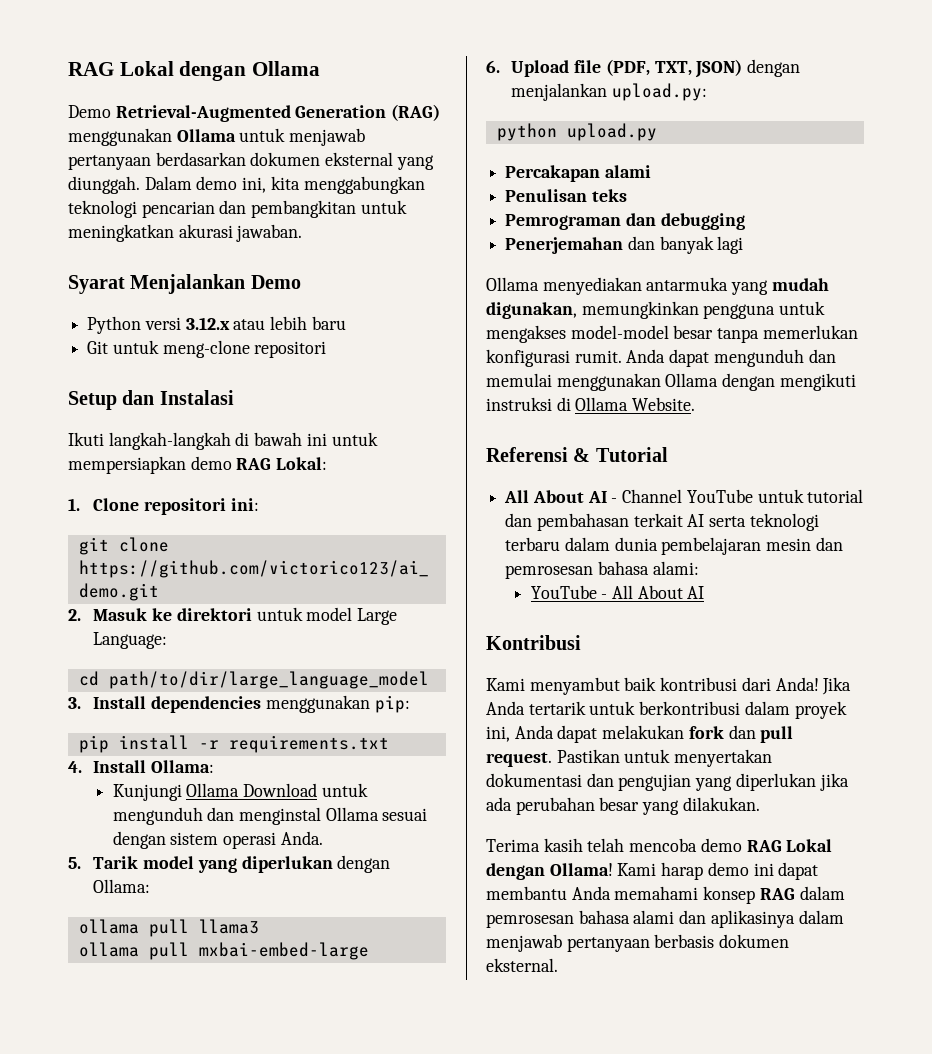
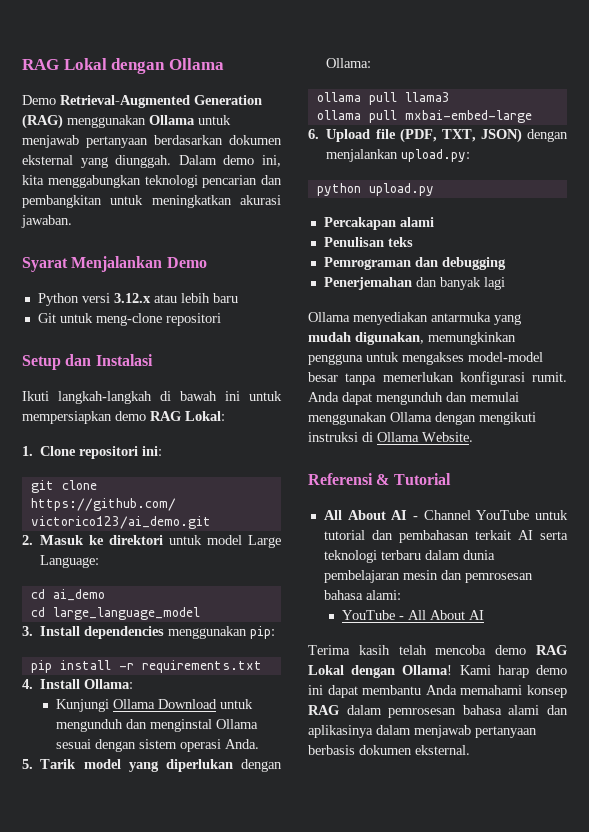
- cd path/to/dir/large_language_model
+ cd ai_demo
+ cd large_language_model
- Kontribusi
- Kami menyambut baik kontribusi dari Anda! Jika Anda tertarik untuk berkontribusi dalam proyek ini, Anda dapat melakukan fork dan pull request. Pastikan untuk menyertakan dokumentasi dan pengujian yang diperlukan jika ada perubahan besar yang dilakukan.

